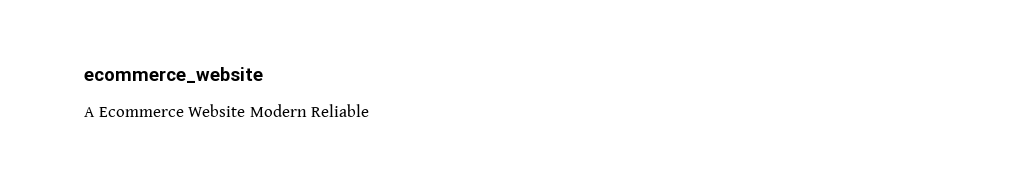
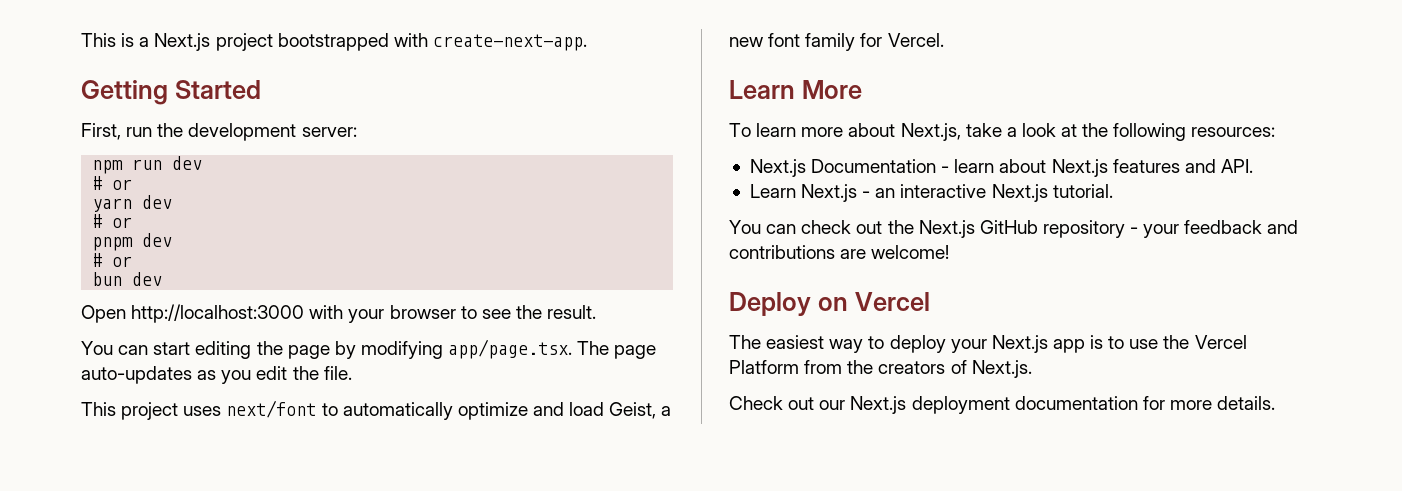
- ecommerce_website
- A Ecommerce Website Modern Reliable
+ This is a Next.js project bootstrapped with create-next-app.
+ Getting Started
+ First, run the development server:
+ npm run dev
+ # or
+ yarn dev
+ # or
+ pnpm dev
+ # or
+ bun dev
+ Open http://localhost:3000 with your browser to see the result.
+ You can start editing the page by modifying app/page.tsx. The page auto-updates as you edit the file.
+ This project uses next/font to automatically optimize and load Geist, a new font family for Vercel.
+ Learn More
+ To learn more about Next.js, take a look at the following resources:
+ Next.js Documentation - learn about Next.js features and API.
+ Learn Next.js - an interactive Next.js tutorial.
+ You can check out the Next.js GitHub repository - your feedback and contributions are welcome!
+ Deploy on Vercel
+ The easiest way to deploy your Next.js app is to use the Vercel Platform from the creators of Next.js.
+ Check out our Next.js deployment documentation for more details.

